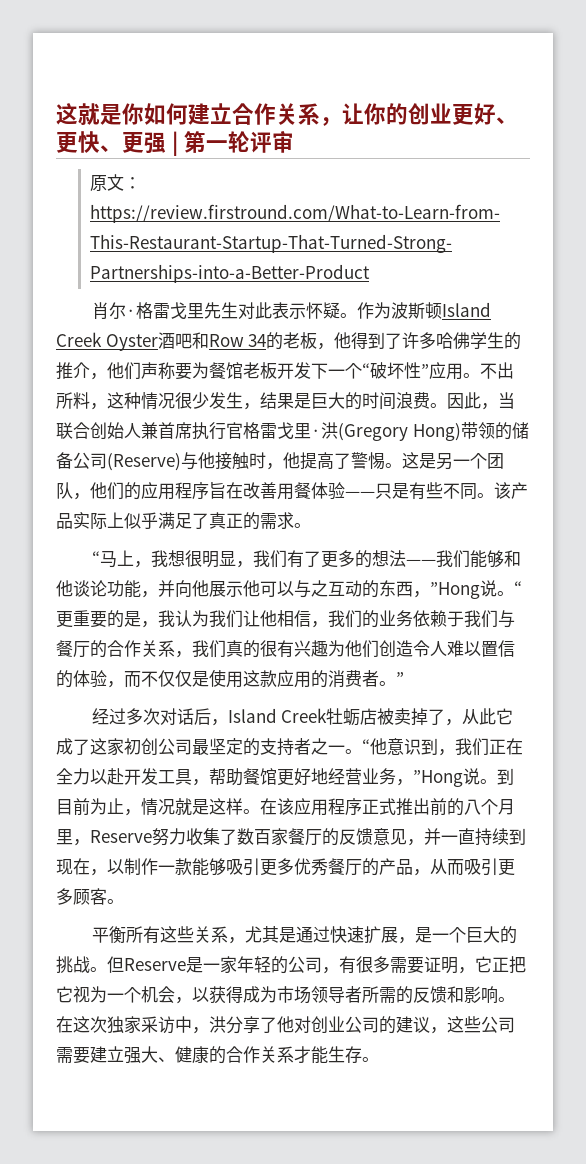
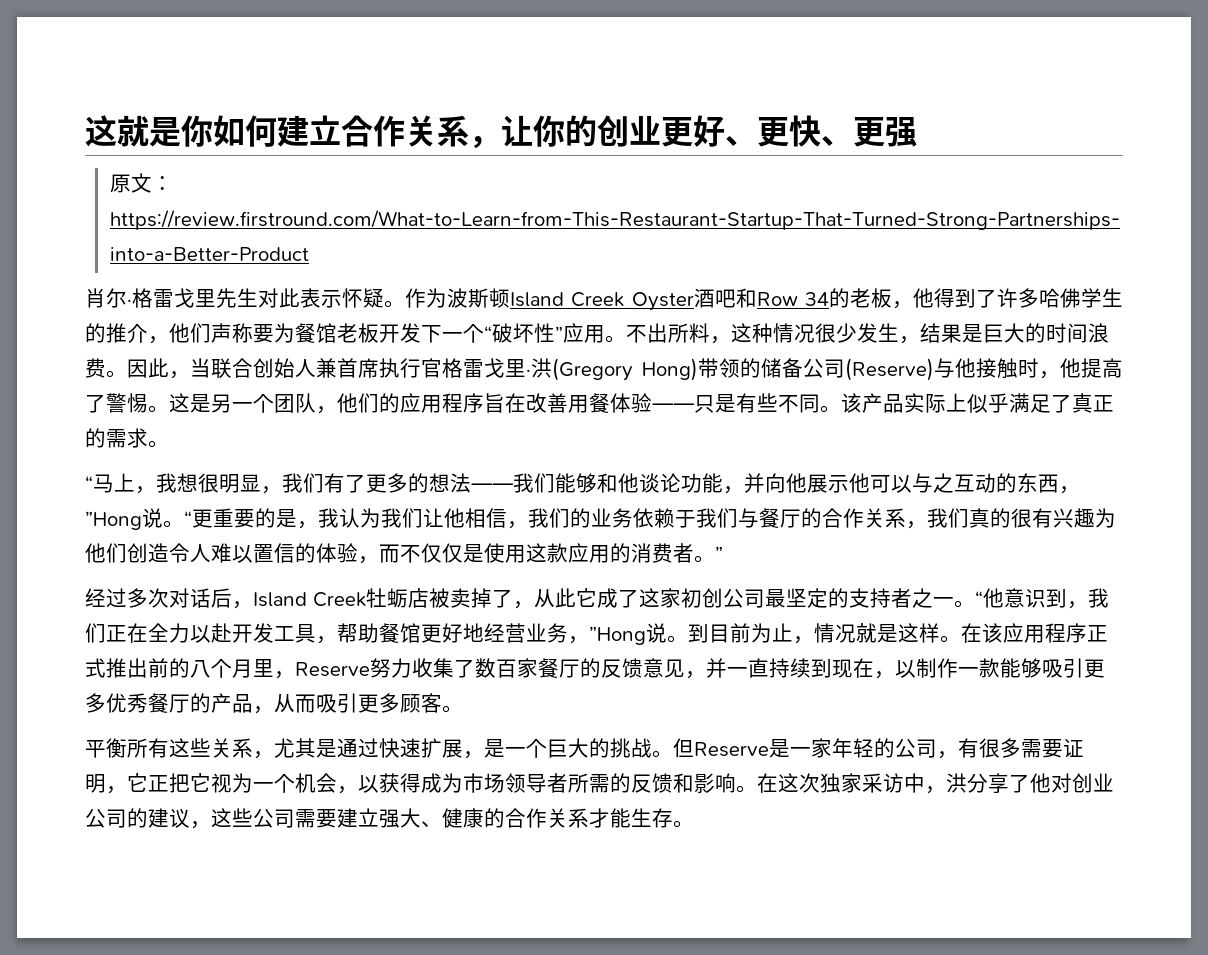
- 这就是你如何建立合作关系，让你的创业更好、更快、更强 | 第一轮评审
+ 这就是你如何建立合作关系，让你的创业更好、更快、更强

